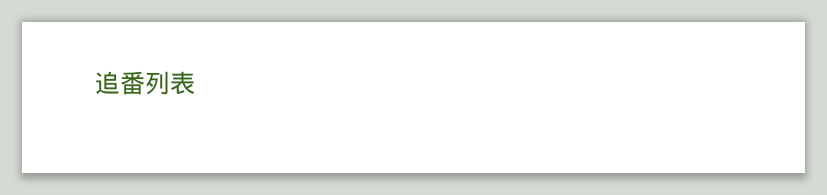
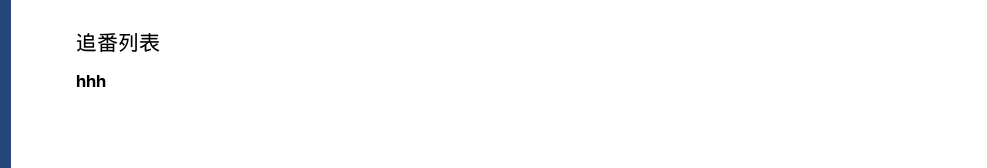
+ hhh

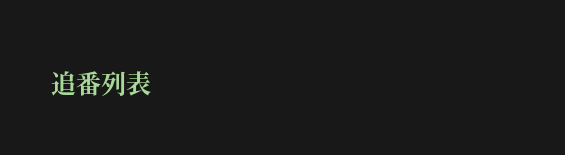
- hhh

